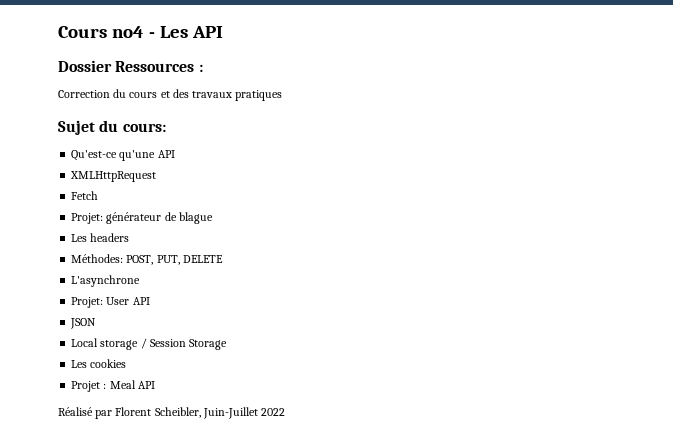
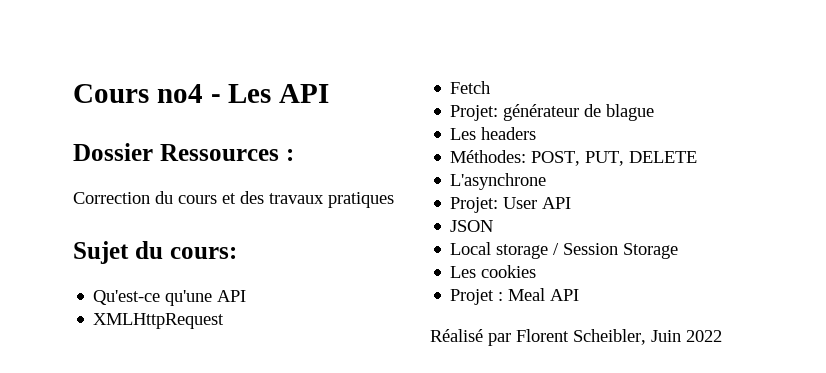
- Réalisé par Florent Scheibler, Juin-Juillet 2022
+ Réalisé par Florent Scheibler, Juin 2022

